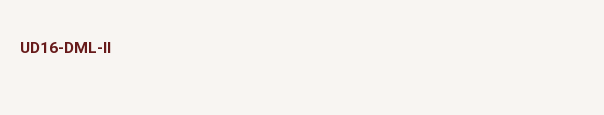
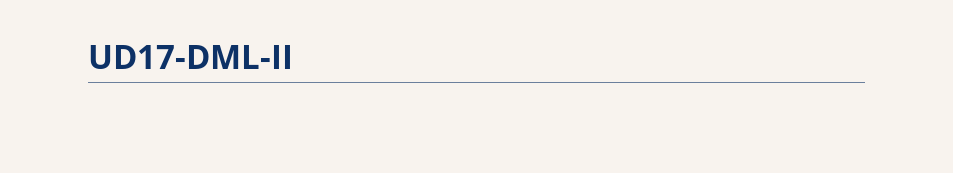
- UD16-DML-II
+ UD17-DML-II

